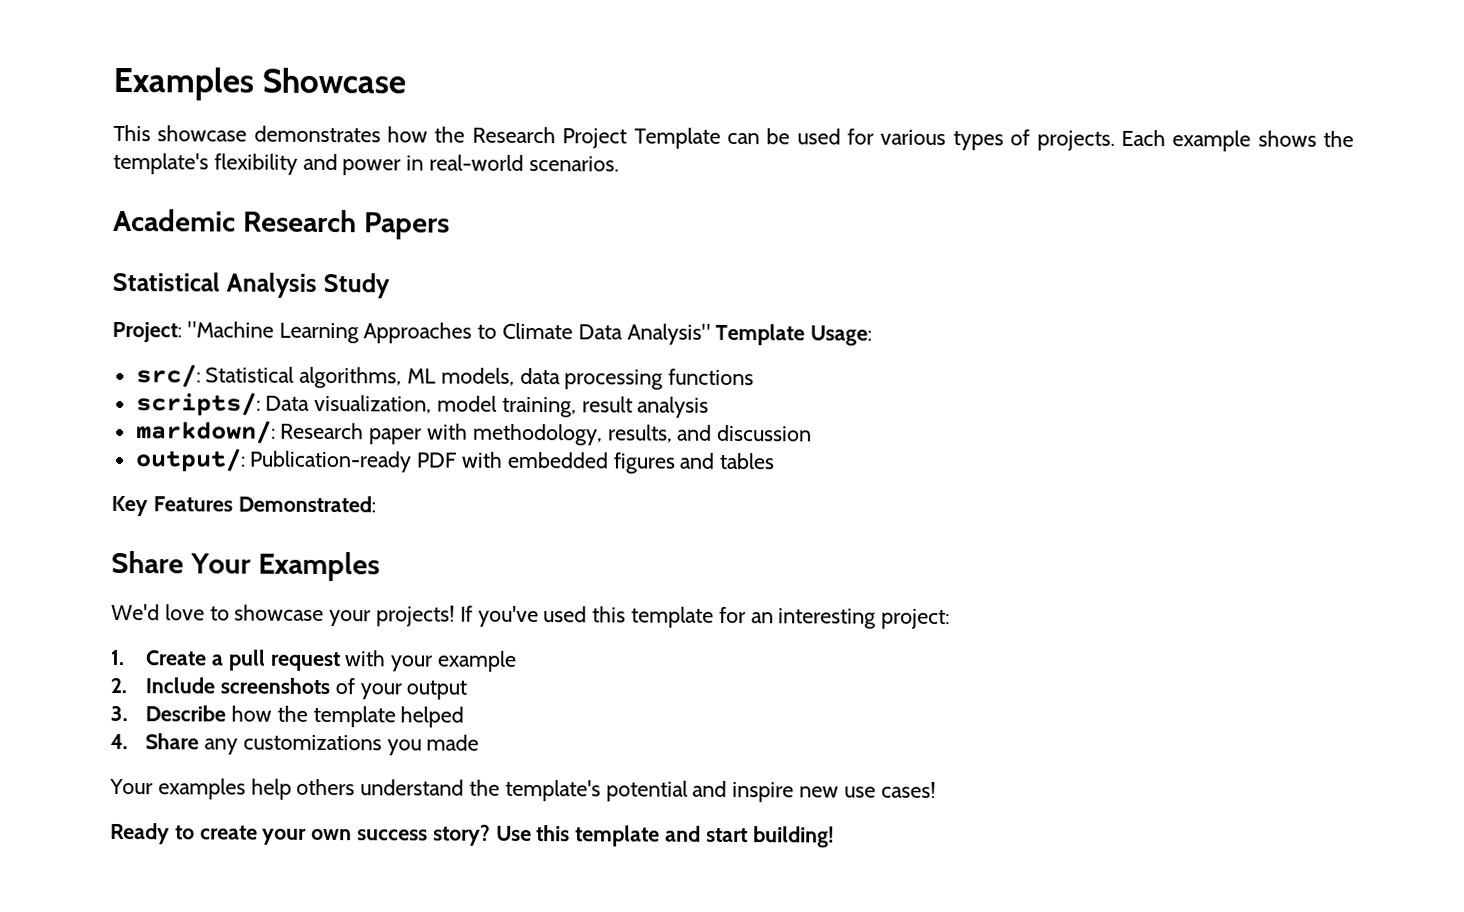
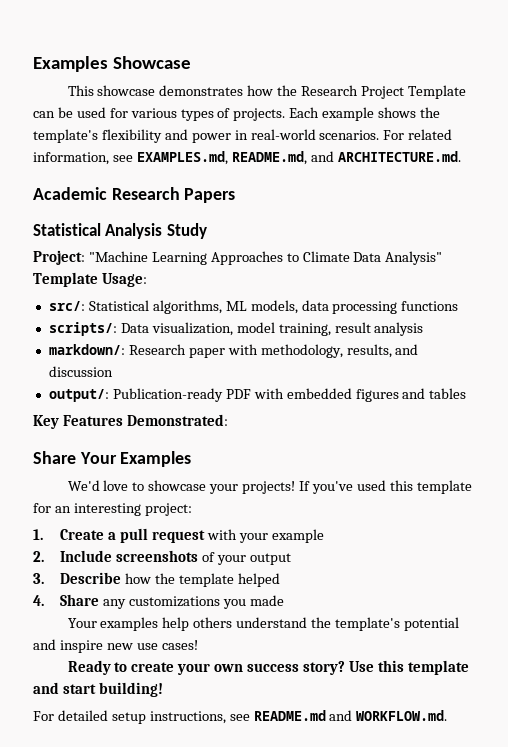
+ For related information, see EXAMPLES.md, README.md, and ARCHITECTURE.md.
+ For detailed setup instructions, see README.md and WORKFLOW.md.

